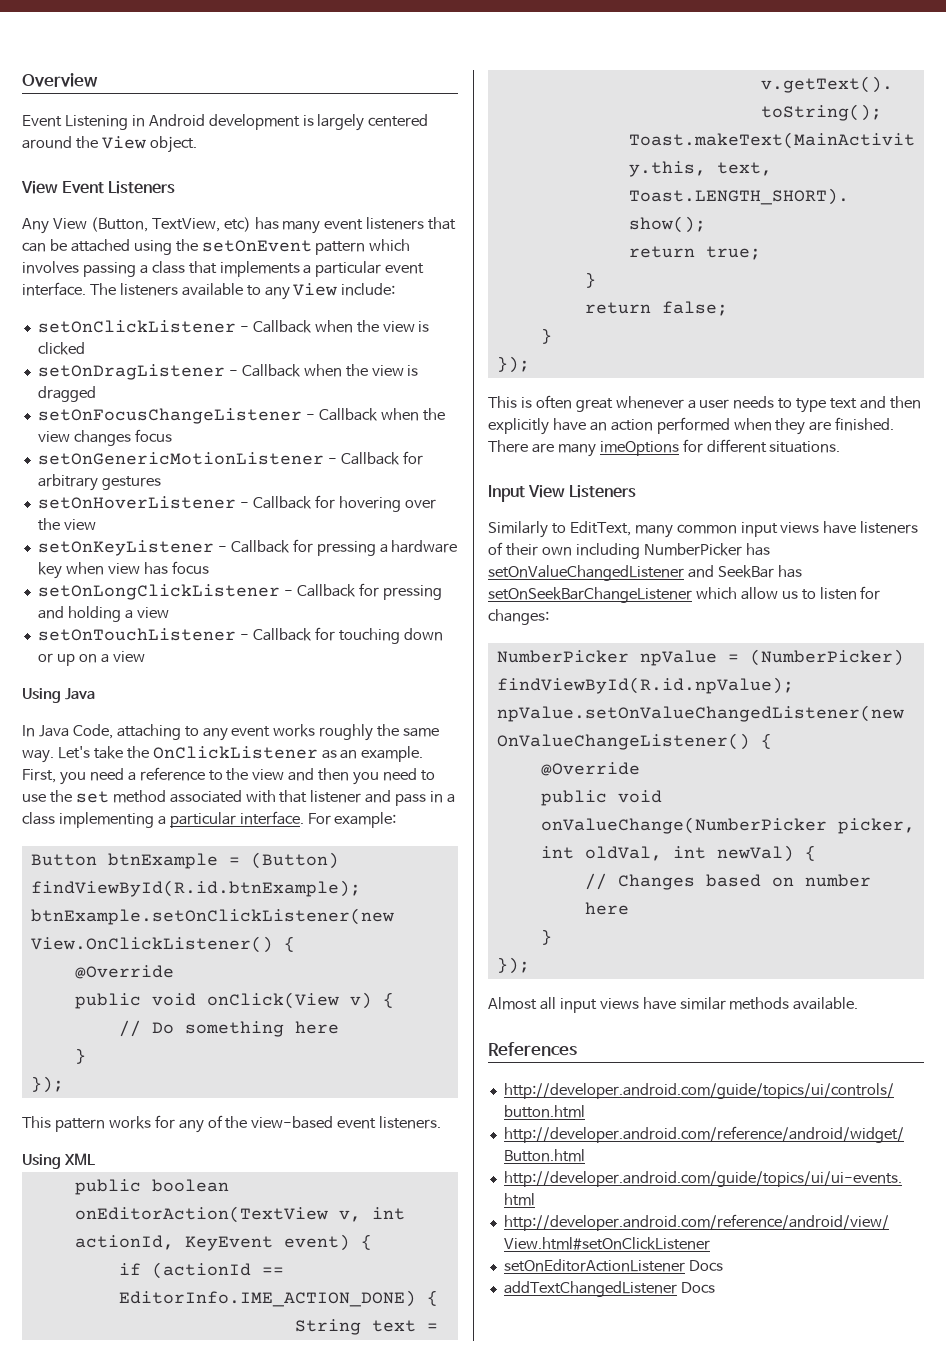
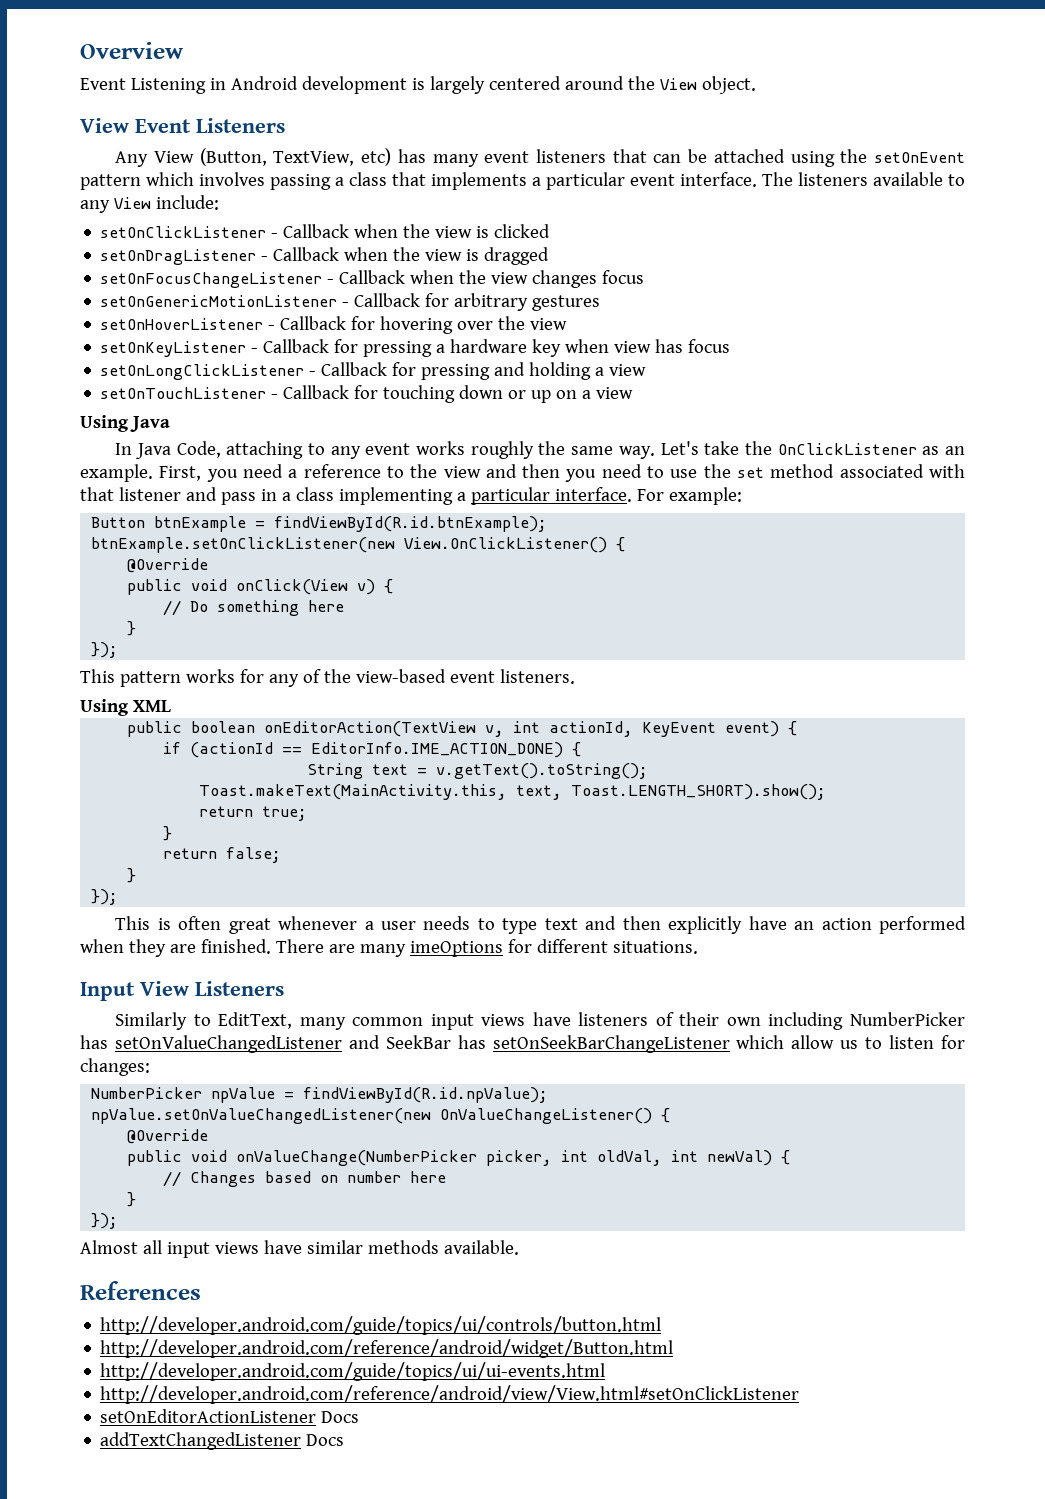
- Button btnExample = (Button) findViewById(R.id.btnExample);
+ Button btnExample = findViewById(R.id.btnExample);
- NumberPicker npValue = (NumberPicker) findViewById(R.id.npValue);
+ NumberPicker npValue = findViewById(R.id.npValue);

